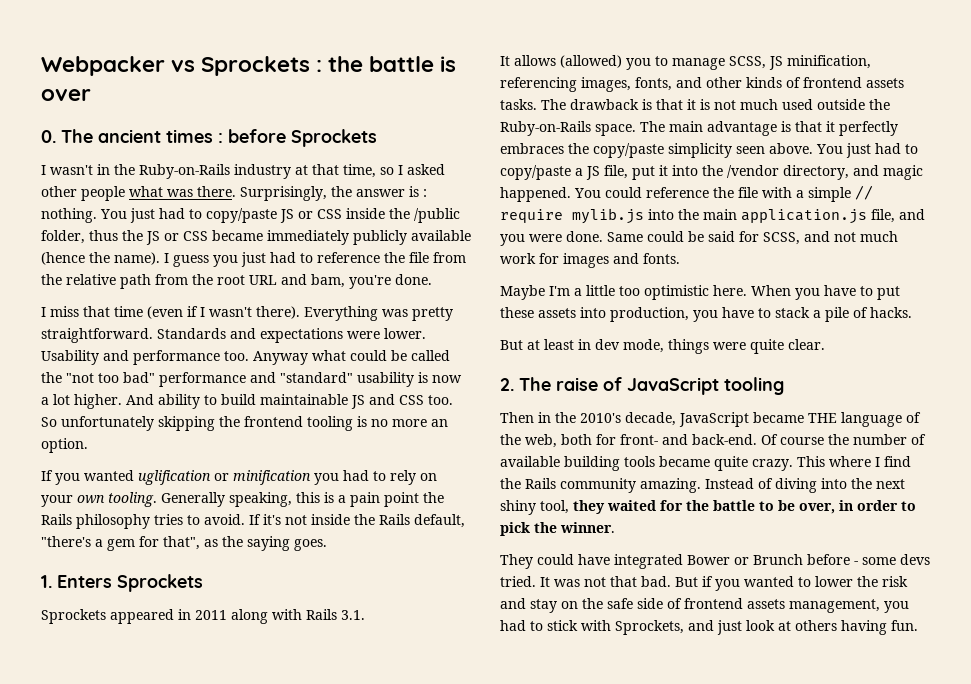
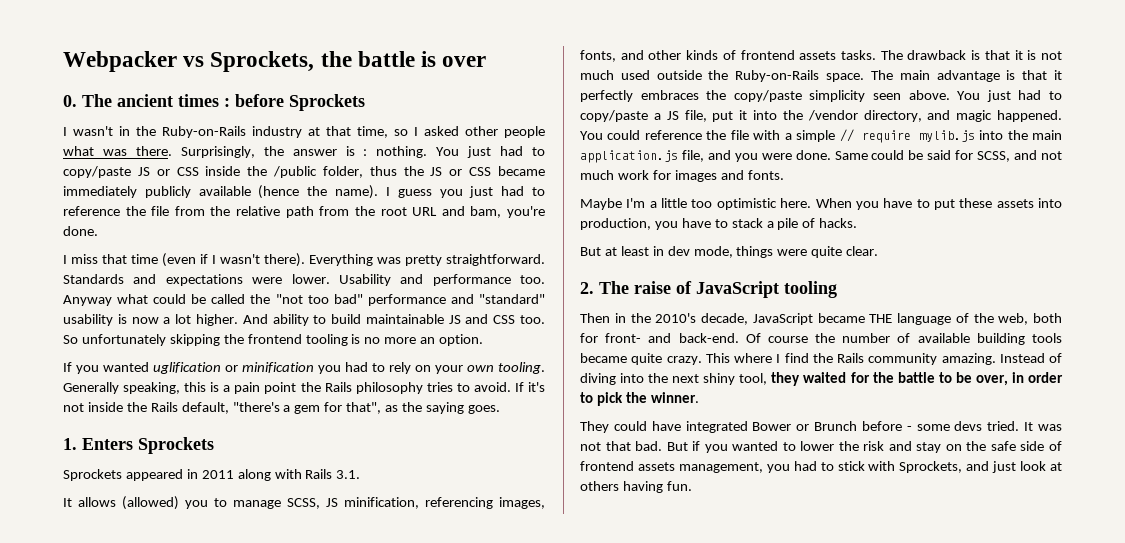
- Webpacker vs Sprockets : the battle is over
+ Webpacker vs Sprockets, the battle is over

